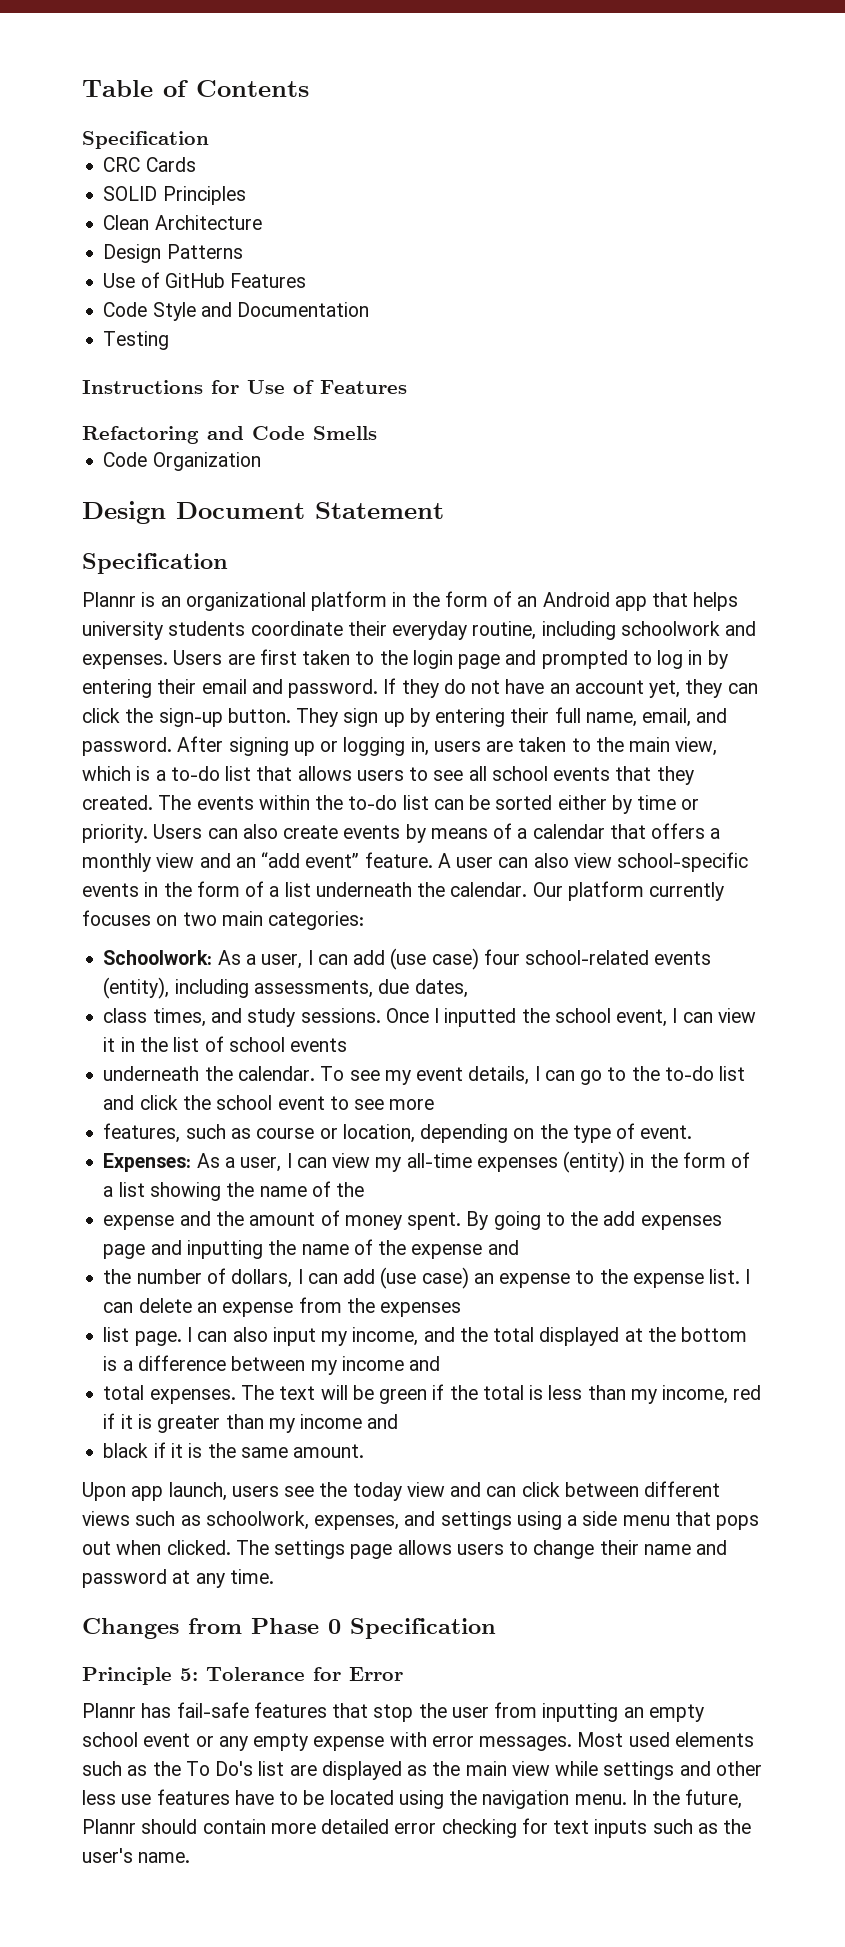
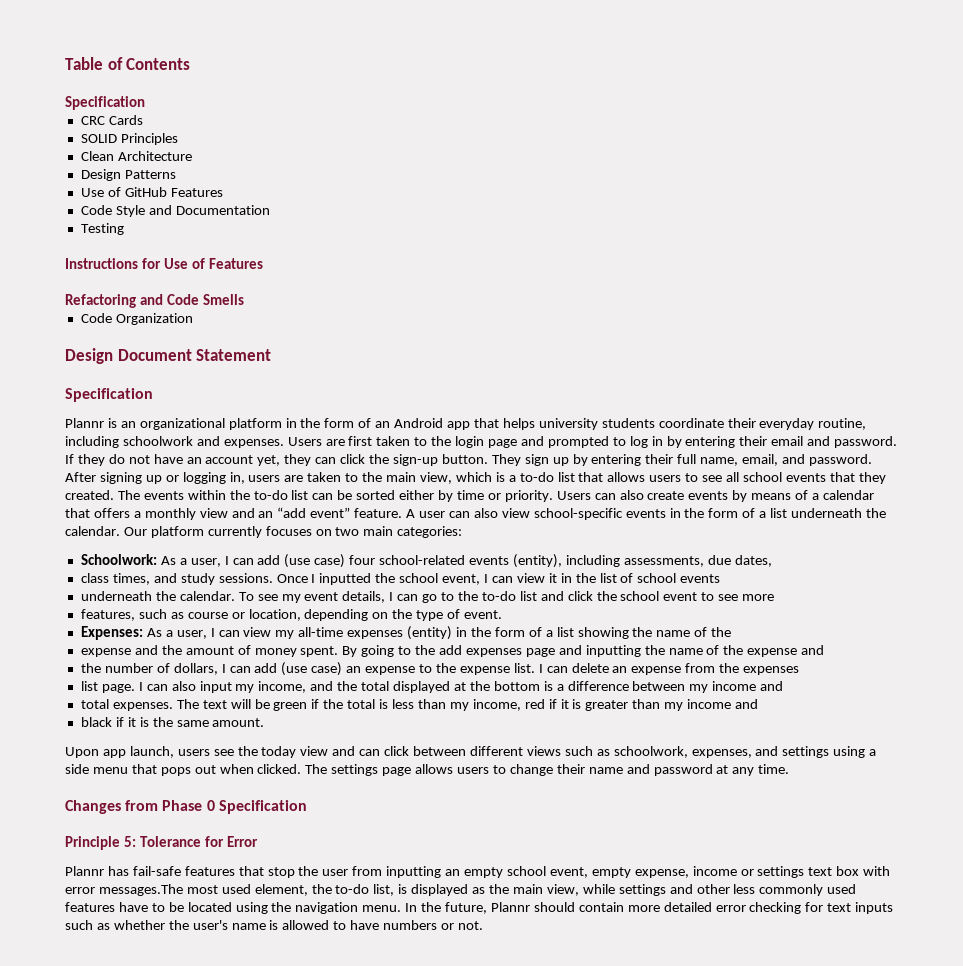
- Plannr has fail-safe features that stop the user from inputting an empty school event or any empty expense with error messages. Most used elements such as the To Do's list are displayed as the main view while settings and other less use features have to be located using the navigation menu.
+ Plannr has fail-safe features that stop the user from inputting an empty school event, empty expense, income or settings text box with error messages.The most used element, the to-do list, is displayed as the main view, while settings and other less commonly used features have to be located using the navigation menu.
- In the future, Plannr should contain more detailed error checking for text inputs such as the user's name.
+ In the future, Plannr should contain more detailed error checking for text inputs such as whether the user's name is allowed to have numbers or not.

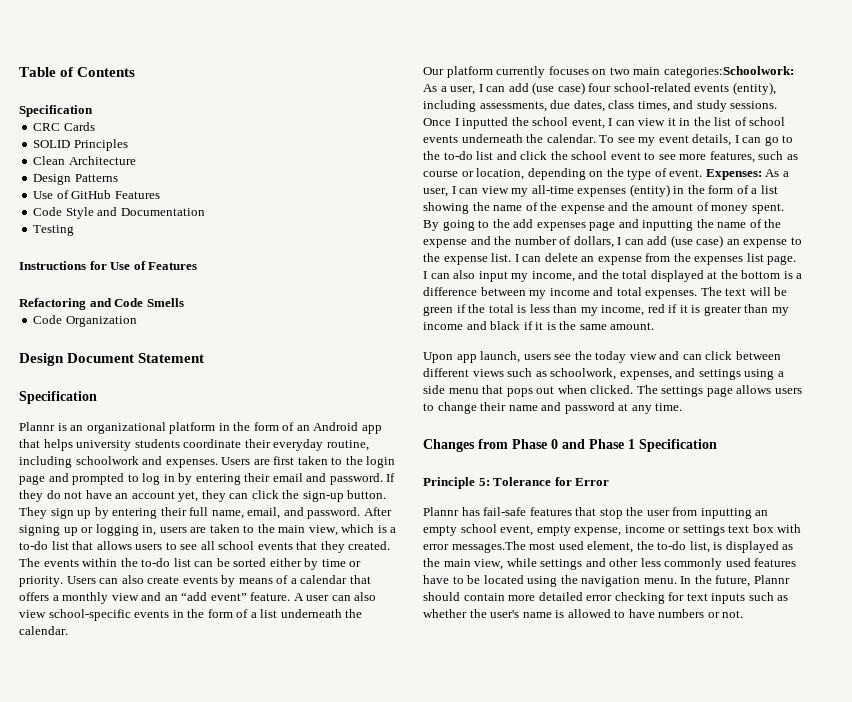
- A user can also view school-specific events in the form of a list underneath the calendar. Our platform currently focuses on two main categories:
- Schoolwork: As a user, I can add (use case) four school-related events (entity), including assessments, due dates,
- class times, and study sessions.
+ A user can also view school-specific events in the form of a list underneath the calendar.
+ Our platform currently focuses on two main categories:Schoolwork: As a user, I can add (use case) four school-related events (entity), including assessments, due dates, class times, and study sessions.
- Once I inputted the school event, I can view it in the list of school events
- underneath the calendar.
+ Once I inputted the school event, I can view it in the list of school events underneath the calendar.
- To see my event details, I can go to the to-do list and click the school event to see more
- features, such as course or location, depending on the type of event.
- Expenses:
+ To see my event details, I can go to the to-do list and click the school event to see more features, such as course or location, depending on the type of event. Expenses:
- As a user, I can view my all-time expenses (entity) in the form of a list showing the name of the
- expense and the amount of money spent.
+ As a user, I can view my all-time expenses (entity) in the form of a list showing the name of the expense and the amount of money spent.
- By going to the add expenses page and inputting the name of the expense and
- the number of dollars, I can add (use case) an expense to the expense list.
+ By going to the add expenses page and inputting the name of the expense and the number of dollars, I can add (use case) an expense to the expense list.
- I can delete an expense from the expenses
- list page.
+ I can delete an expense from the expenses list page.
- I can also input my income, and the total displayed at the bottom is a difference between my income and
- total expenses.
+ I can also input my income, and the total displayed at the bottom is a difference between my income and total expenses.
- The text will be green if the total is less than my income, red if it is greater than my income and
- black if it is the same amount.
+ The text will be green if the total is less than my income, red if it is greater than my income and black if it is the same amount.
- Changes from Phase 0 Specification
+ Changes from Phase 0 and Phase 1 Specification

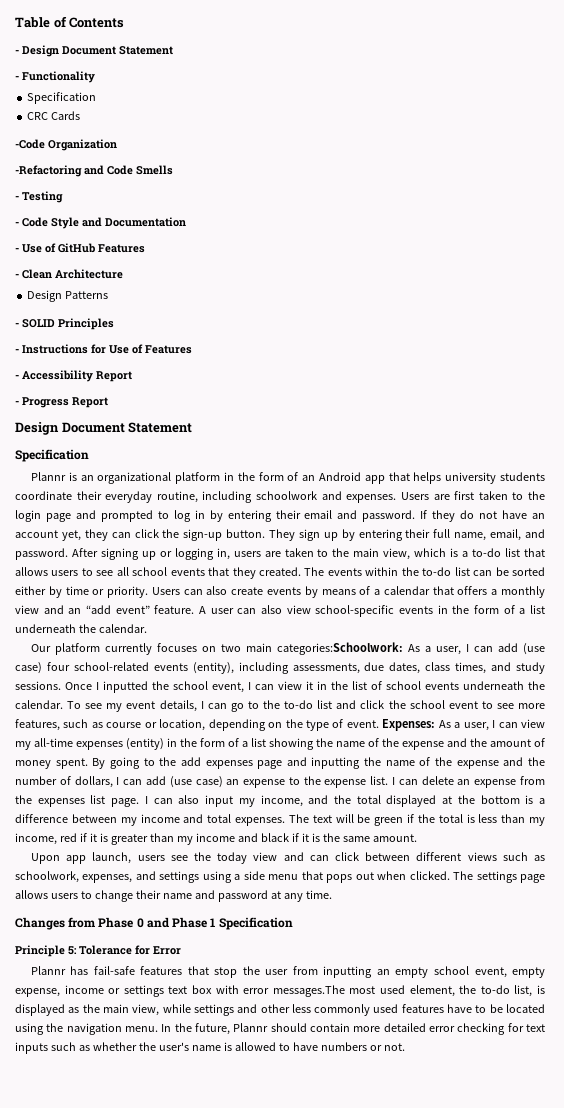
  Table of Contents
+ - Design Document Statement
+ - Functionality
  Specification
  CRC Cards
- SOLID Principles
- Clean Architecture
+ -Code Organization
+ -Refactoring and Code Smells
+ - Testing
+ - Code Style and Documentation
+ - Use of GitHub Features
+ - Clean Architecture
  Design Patterns
- Use of GitHub Features
- Code Style and Documentation
- Testing
- Instructions for Use of Features
+ - SOLID Principles
+ - Instructions for Use of Features
- Refactoring and Code Smells
- Code Organization
+ - Accessibility Report
+ - Progress Report

